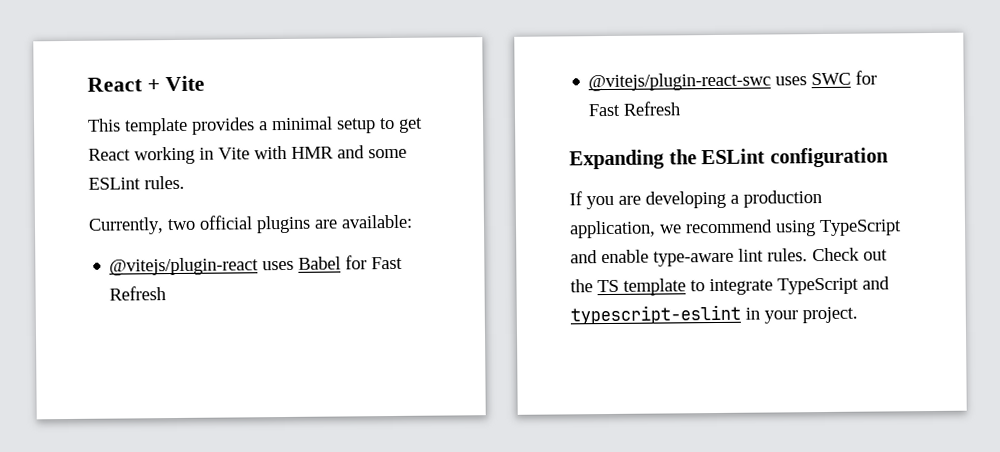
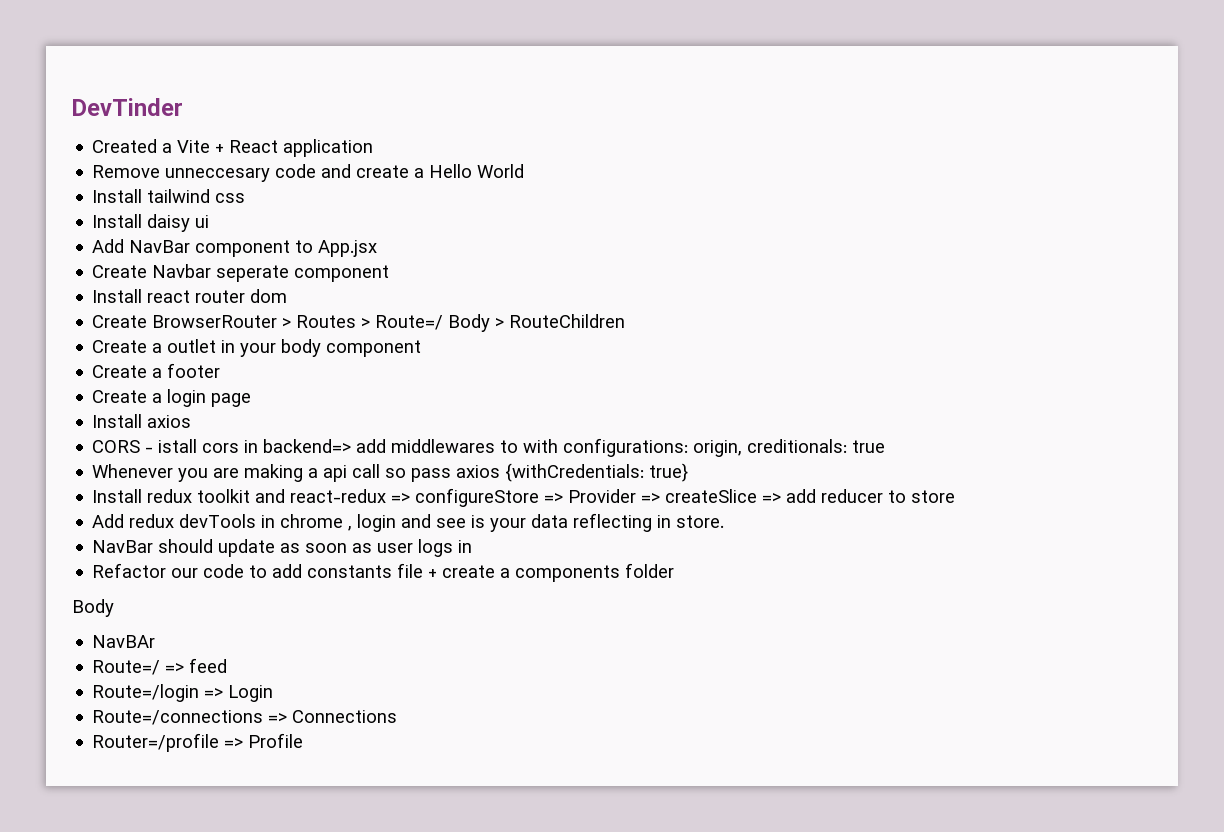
- React + Vite
- This template provides a minimal setup to get React working in Vite with HMR and some ESLint rules.
- Currently, two official plugins are available:
- @vitejs/plugin-react uses Babel for Fast Refresh
- @vitejs/plugin-react-swc uses SWC for Fast Refresh
- Expanding the ESLint configuration
- If you are developing a production application, we recommend using TypeScript and enable type-aware lint rules. Check out the TS template to integrate TypeScript and typescript-eslint in your project.
+ DevTinder
+ Created a Vite + React application
+ Remove unneccesary code and create a Hello World
+ Install tailwind css
+ Install daisy ui
+ Add NavBar component to App.jsx
+ Create Navbar seperate component
+ Install react router dom
+ Create BrowserRouter > Routes > Route=/ Body > RouteChildren
+ Create a outlet in your body component
+ Create a footer
+ Create a login page
+ Install axios
+ CORS - istall cors in backend=> add middlewares to with configurations: origin, creditionals: true
+ Whenever you are making a api call so pass axios {withCredentials: true}
+ Install redux toolkit and react-redux => configureStore => Provider => createSlice => add reducer to store
+ Add redux devTools in chrome , login and see is your data reflecting in store.
+ NavBar should update as soon as user logs in
+ Refactor our code to add constants file + create a components folder
+ Body
+ NavBAr
+ Route=/ => feed
+ Route=/login => Login
+ Route=/connections => Connections
+ Router=/profile => Profile

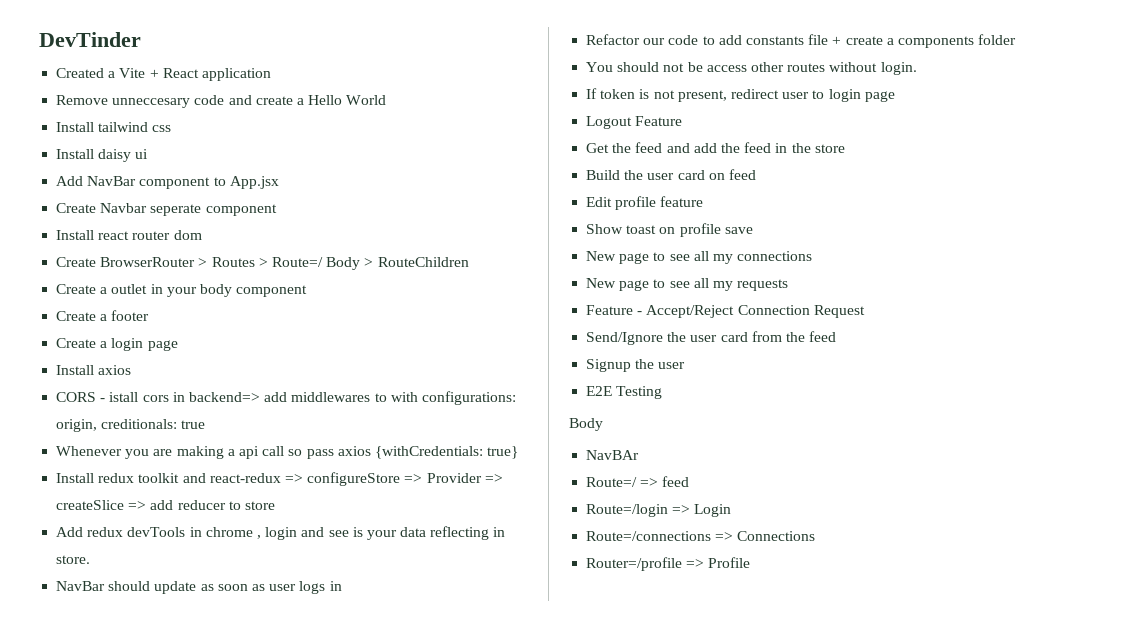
+ You should not be access other routes without login.
+ If token is not present, redirect user to login page
+ Logout Feature
+ Get the feed and add the feed in the store
+ Build the user card on feed
+ Edit profile feature
+ Show toast on profile save
+ New page to see all my connections
+ New page to see all my requests
+ Feature - Accept/Reject Connection Request
+ Send/Ignore the user card from the feed
+ Signup the user
+ E2E Testing

